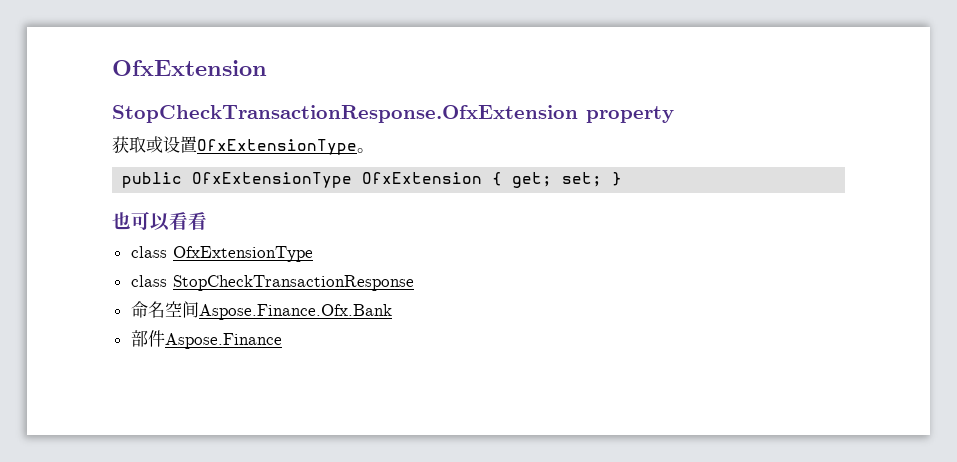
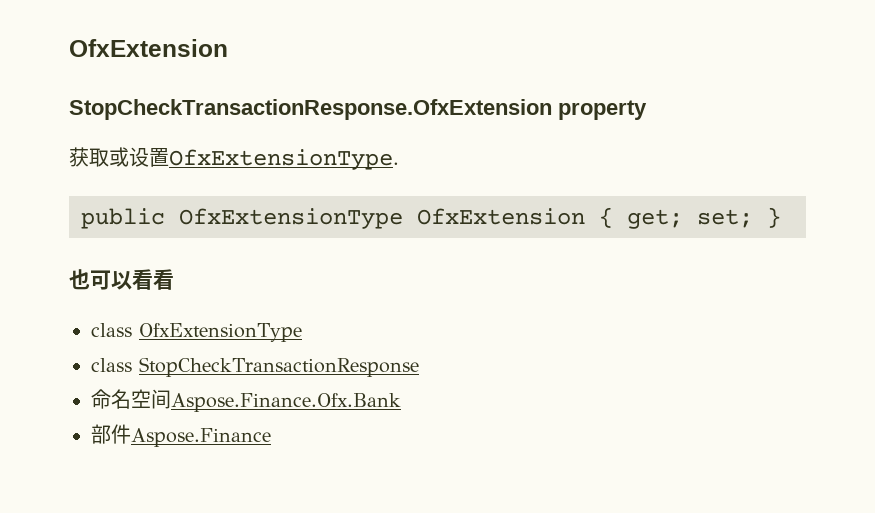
- 获取或设置OfxExtensionType。
+ 获取或设置OfxExtensionType.

